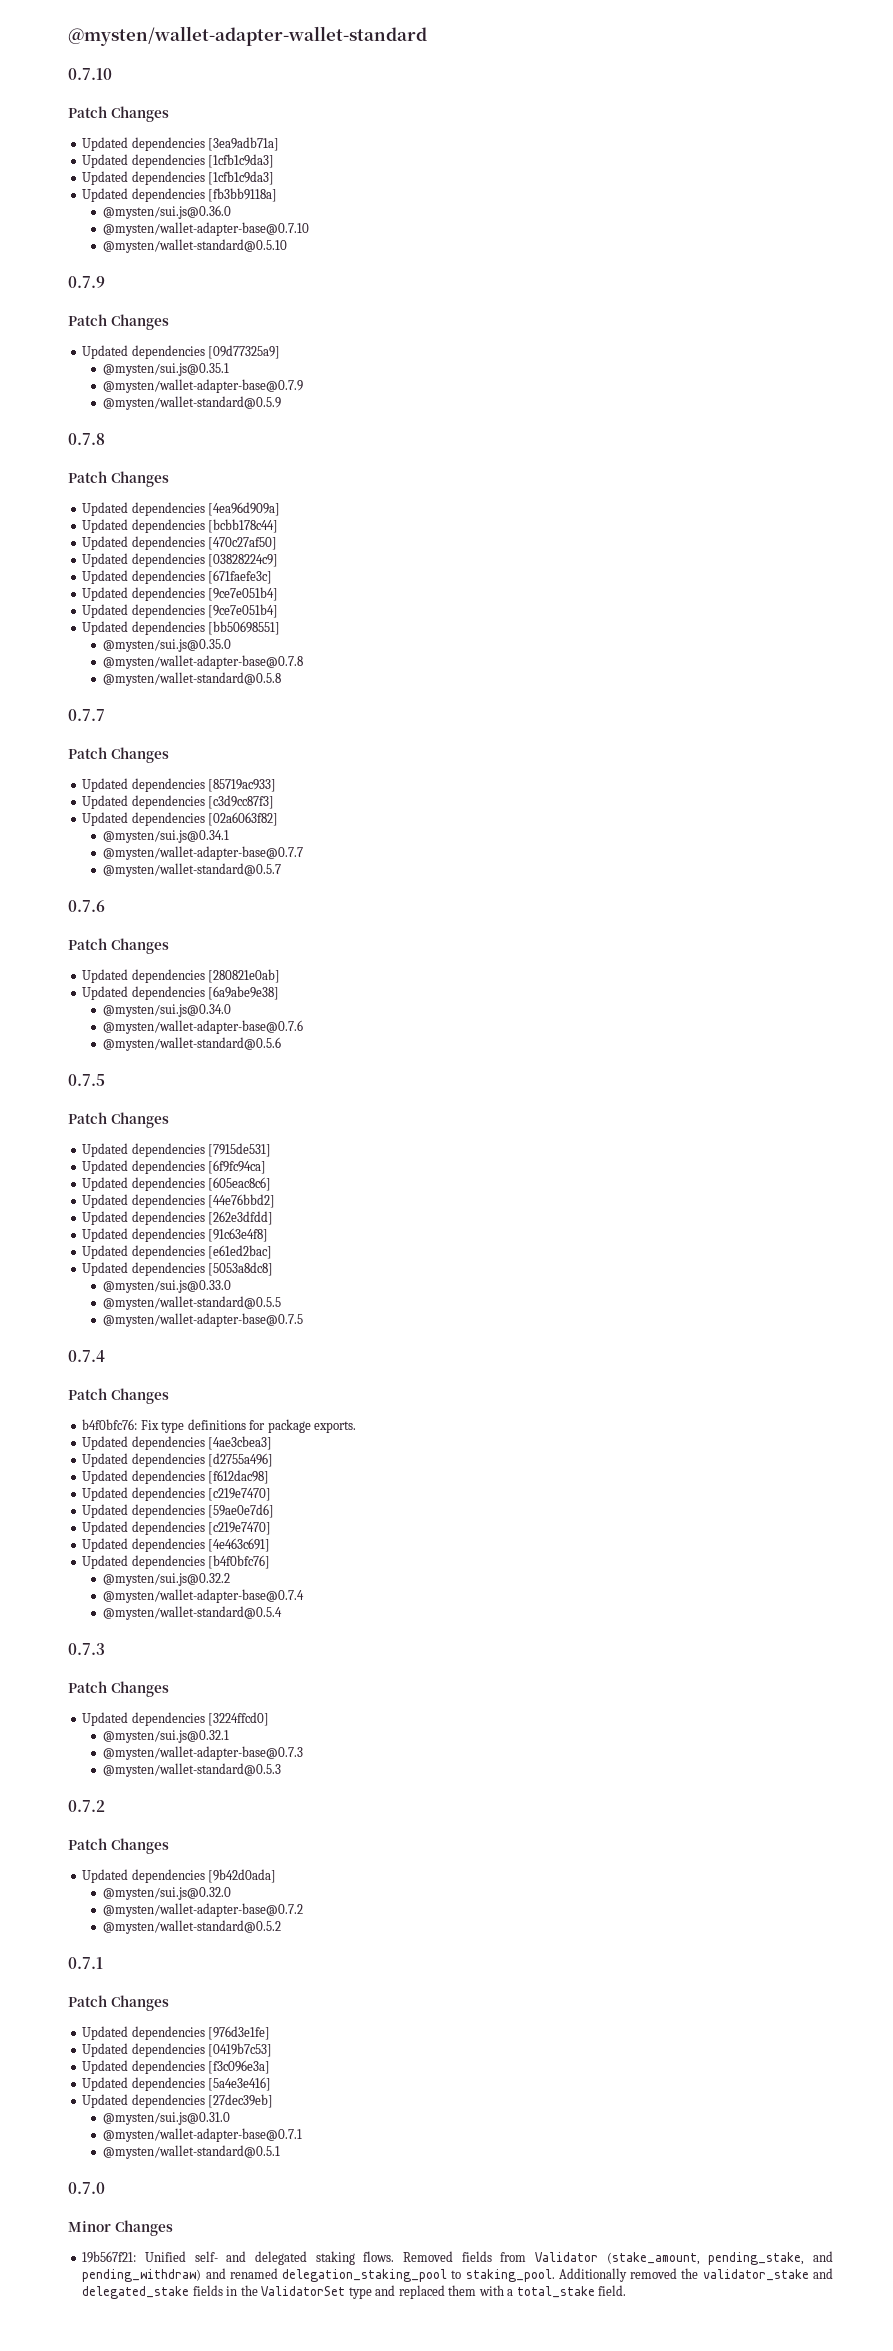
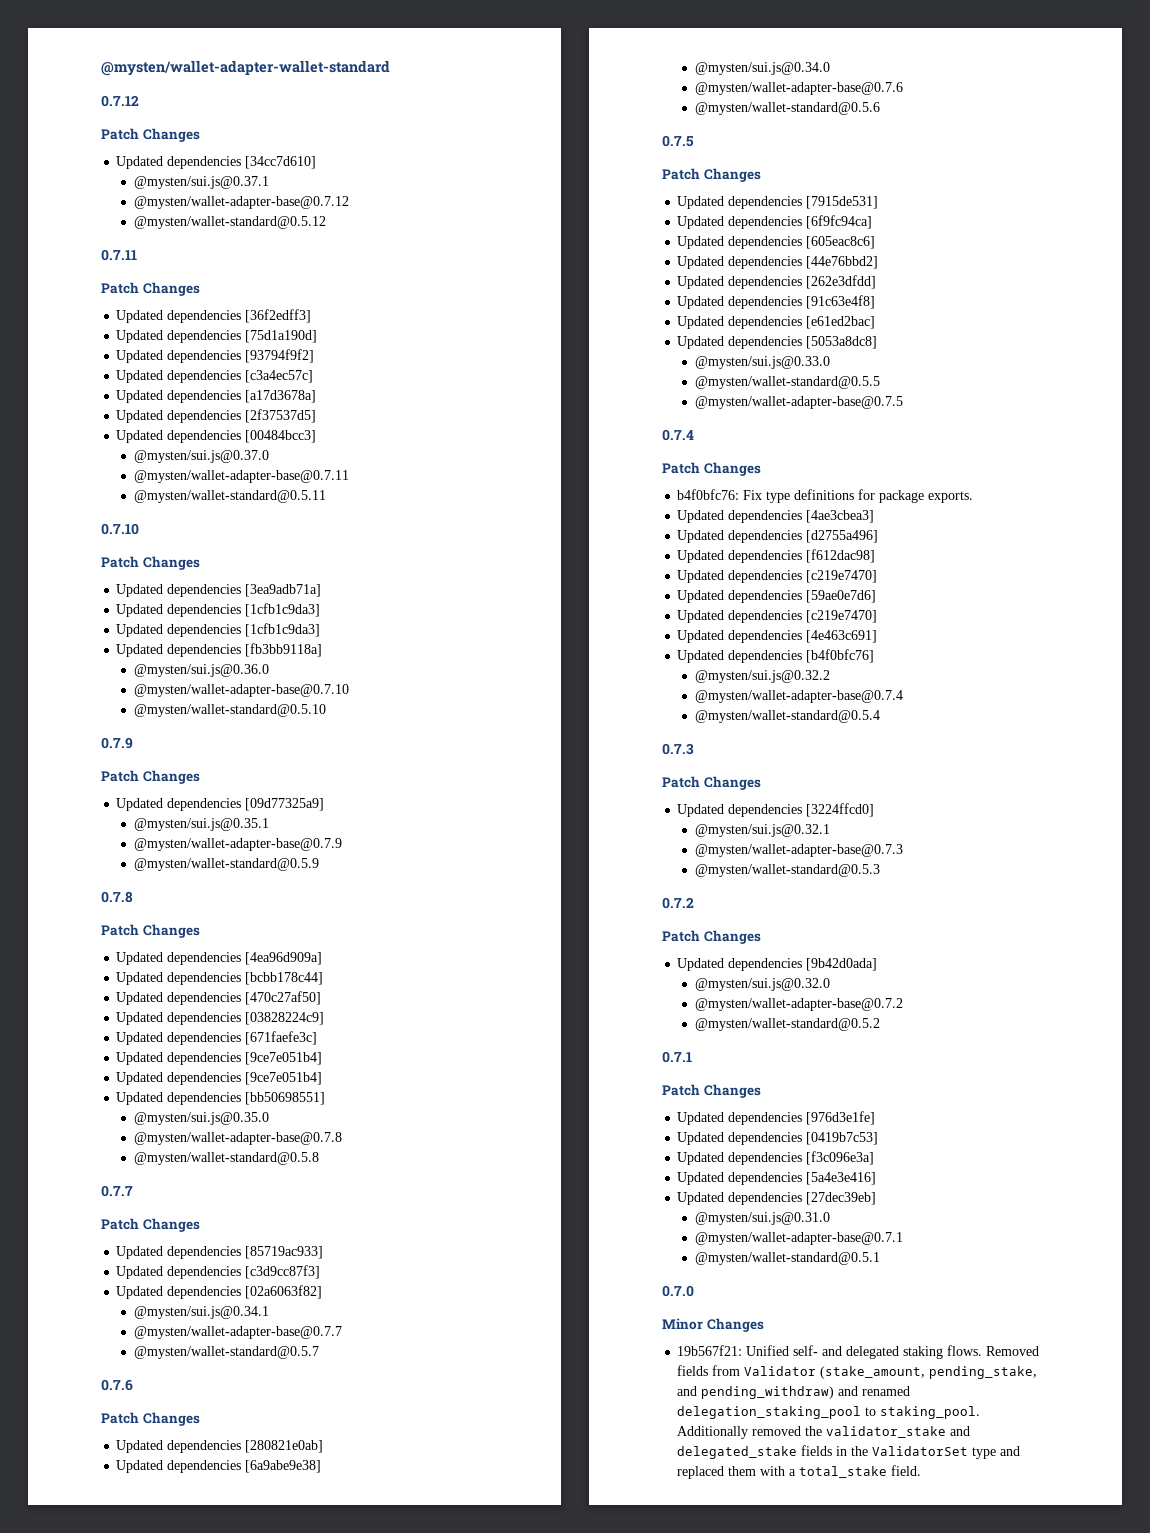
+ 0.7.12
+ Patch Changes
+ Updated dependencies [34cc7d610]
+ @mysten/sui.js@0.37.1
+ @mysten/wallet-adapter-base@0.7.12
+ @mysten/wallet-standard@0.5.12
+ 0.7.11
+ Patch Changes
+ Updated dependencies [36f2edff3]
+ Updated dependencies [75d1a190d]
+ Updated dependencies [93794f9f2]
+ Updated dependencies [c3a4ec57c]
+ Updated dependencies [a17d3678a]
+ Updated dependencies [2f37537d5]
+ Updated dependencies [00484bcc3]
+ @mysten/sui.js@0.37.0
+ @mysten/wallet-adapter-base@0.7.11
+ @mysten/wallet-standard@0.5.11

